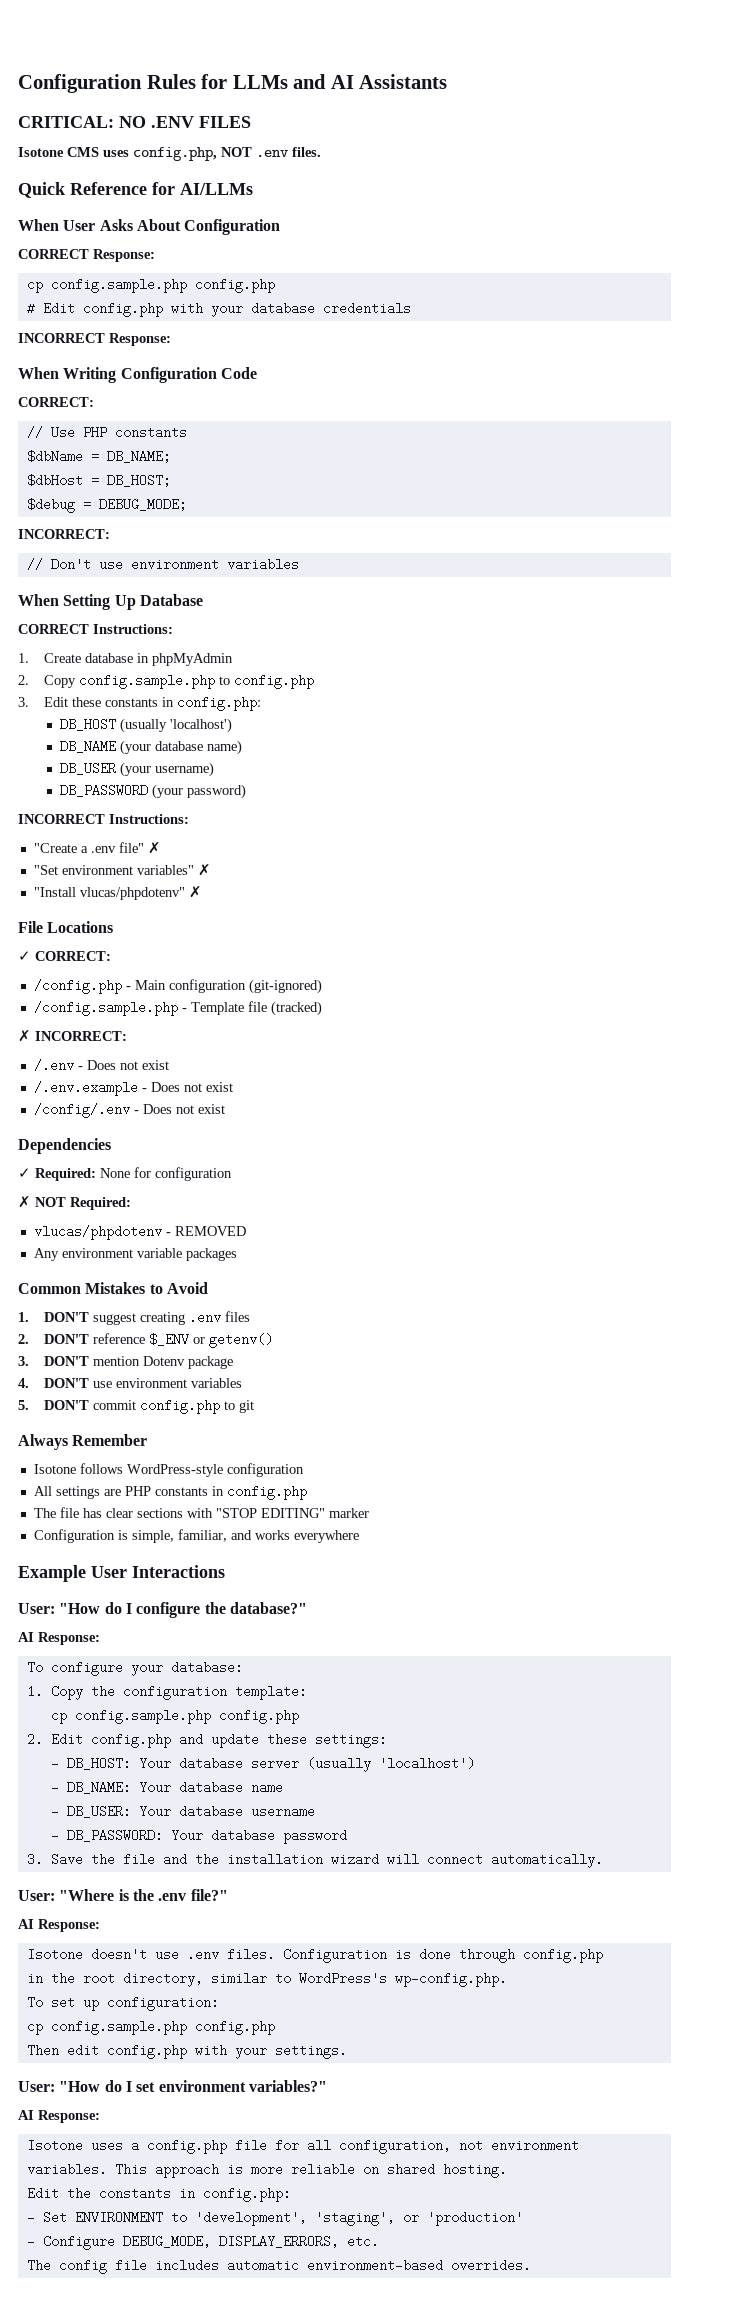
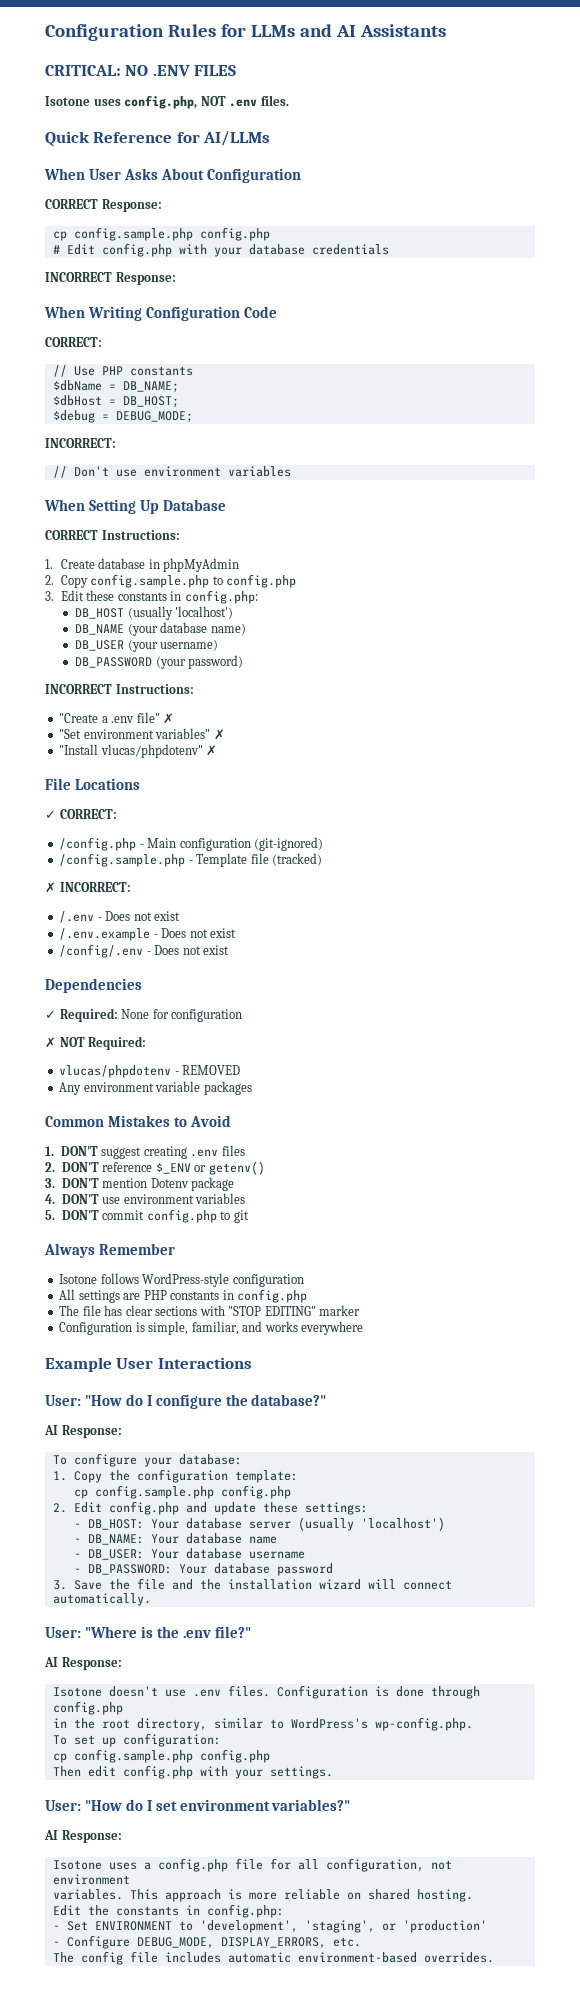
- Isotone CMS uses config.php, NOT .env files.
+ Isotone uses config.php, NOT .env files.

